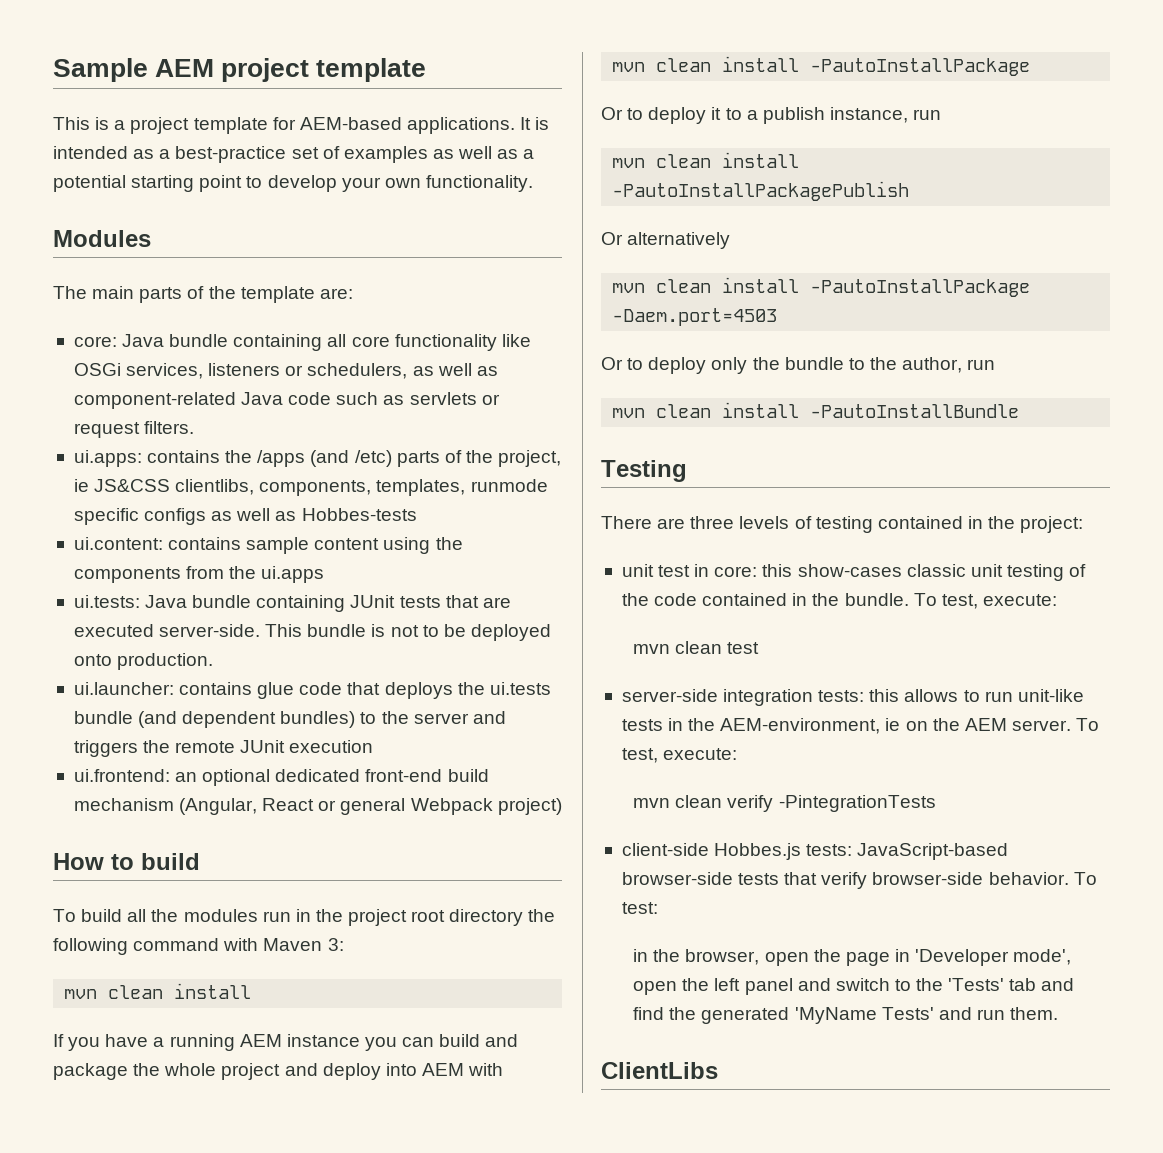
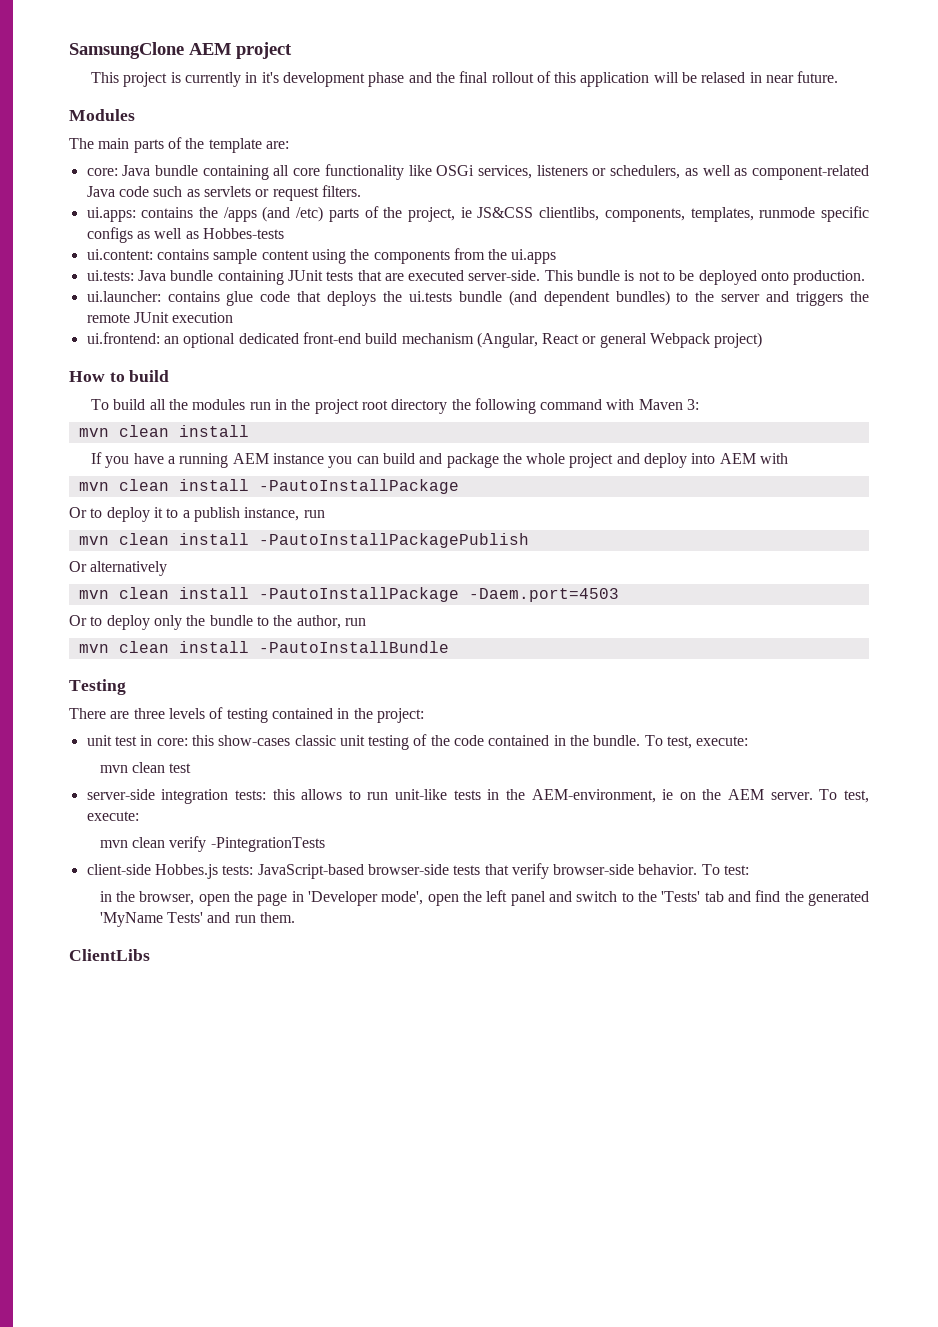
- Sample AEM project template
- This is a project template for AEM-based applications. It is intended as a best-practice set of examples as well as a potential starting point to develop your own functionality.
+ SamsungClone AEM project
+ This project is currently in it's development phase and the final rollout of this application will be relased in near future.

